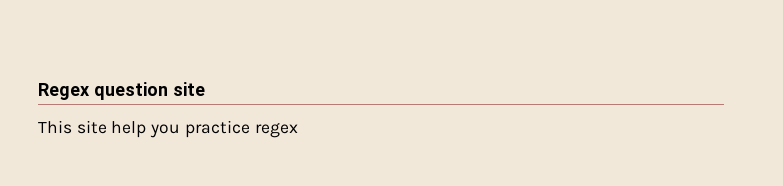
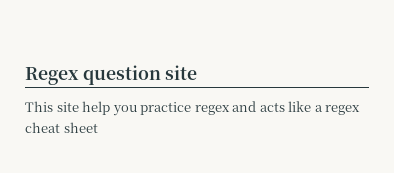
- This site help you practice regex
+ This site help you practice regex and acts like a regex cheat sheet

